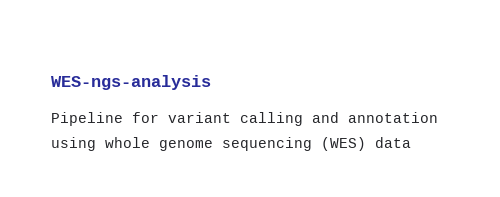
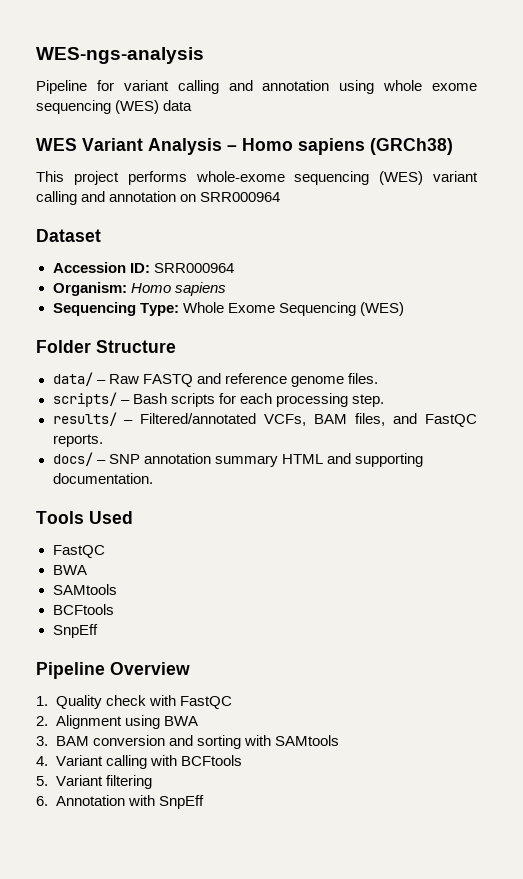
- Pipeline for variant calling and annotation using whole genome sequencing (WES) data
+ Pipeline for variant calling and annotation using whole exome sequencing (WES) data
+ WES Variant Analysis – Homo sapiens (GRCh38)
+ This project performs whole-exome sequencing (WES) variant calling and annotation on SRR000964
+ Dataset
+ Accession ID: SRR000964
+ Organism: Homo sapiens
+ Sequencing Type: Whole Exome Sequencing (WES)
+ Folder Structure
+ data/ – Raw FASTQ and reference genome files.
+ scripts/ – Bash scripts for each processing step.
+ results/ – Filtered/annotated VCFs, BAM files, and FastQC reports.
+ docs/ – SNP annotation summary HTML and supporting documentation.
+ Tools Used
+ FastQC
+ BWA
+ SAMtools
+ BCFtools
+ SnpEff
+ Pipeline Overview
+ 1. Quality check with FastQC
+ 2. Alignment using BWA
+ 3. BAM conversion and sorting with SAMtools
+ 4. Variant calling with BCFtools
+ 5. Variant filtering
+ 6. Annotation with SnpEff

